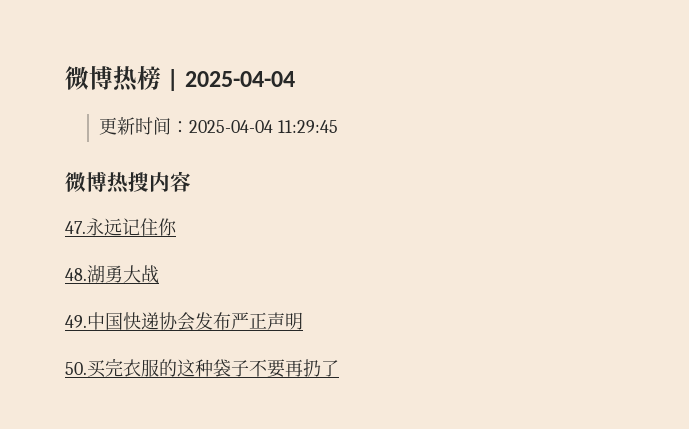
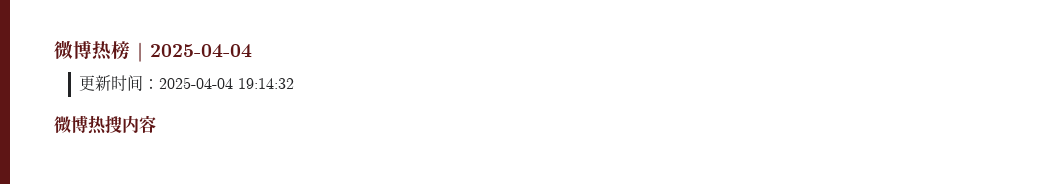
- 更新时间：2025-04-04 11:29:45
+ 更新时间：2025-04-04 19:14:32
- 47.永远记住你
- 48.湖勇大战
- 49.中国快递协会发布严正声明
- 50.买完衣服的这种袋子不要再扔了

